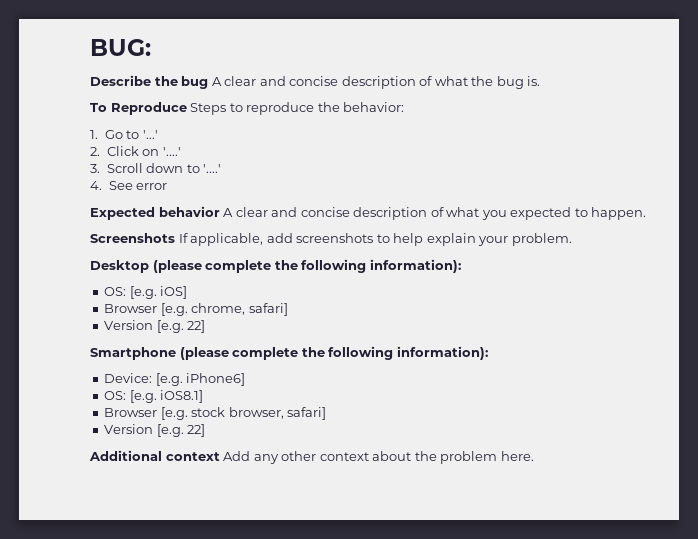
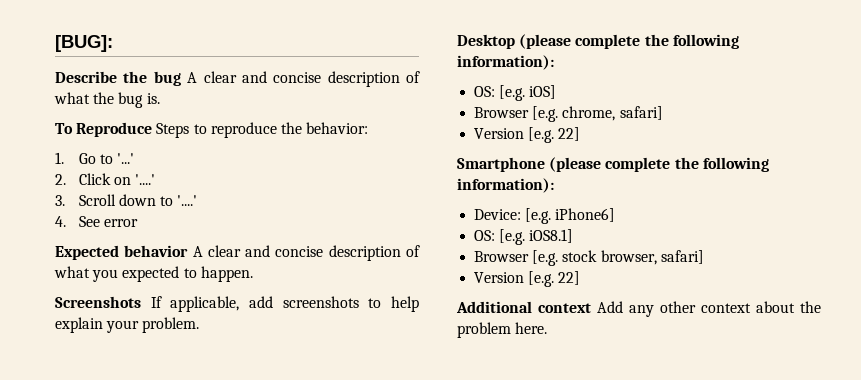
- BUG:
+ [BUG]:

